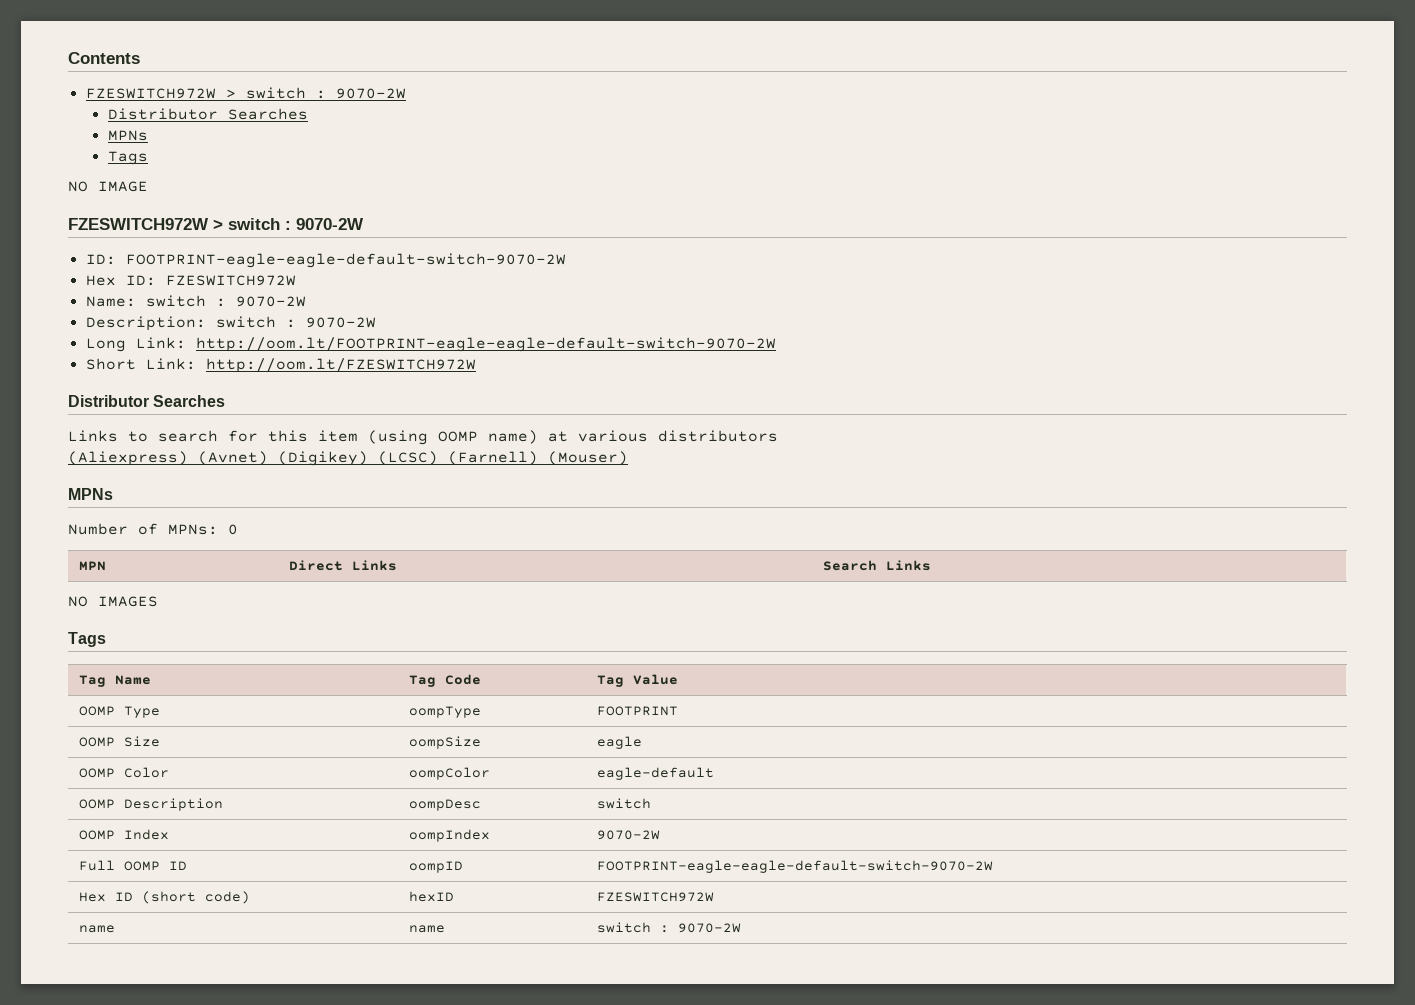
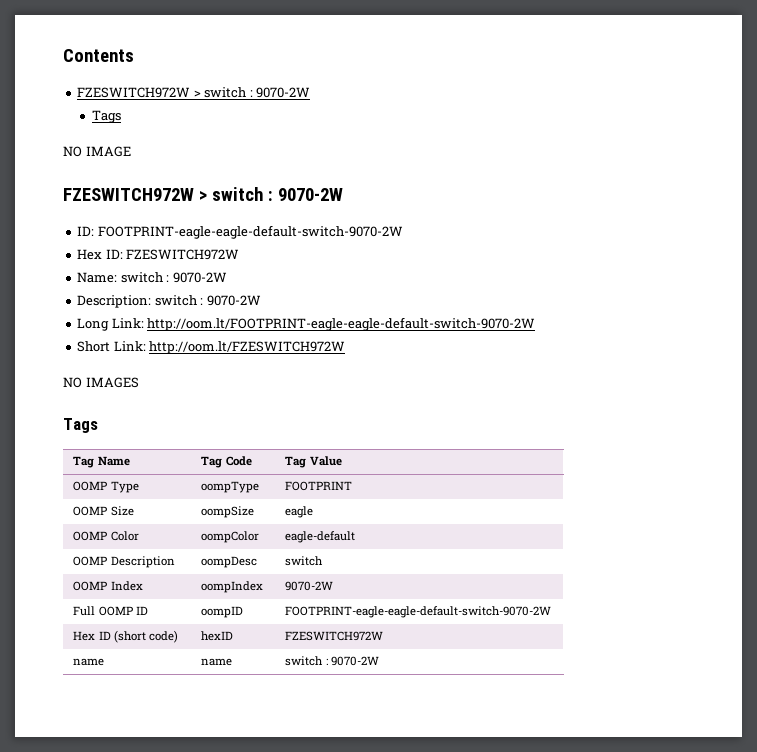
  Contents
  FZESWITCH972W > switch : 9070-2W
- Distributor Searches
- MPNs
  Short Link: http://oom.lt/FZESWITCH972W
- Distributor Searches
- Links to search for this item (using OOMP name) at various distributors
- (Aliexpress) (Avnet) (Digikey) (LCSC) (Farnell) (Mouser)
- MPNs
- Number of MPNs: 0
- MPN | Direct Links | Search Links

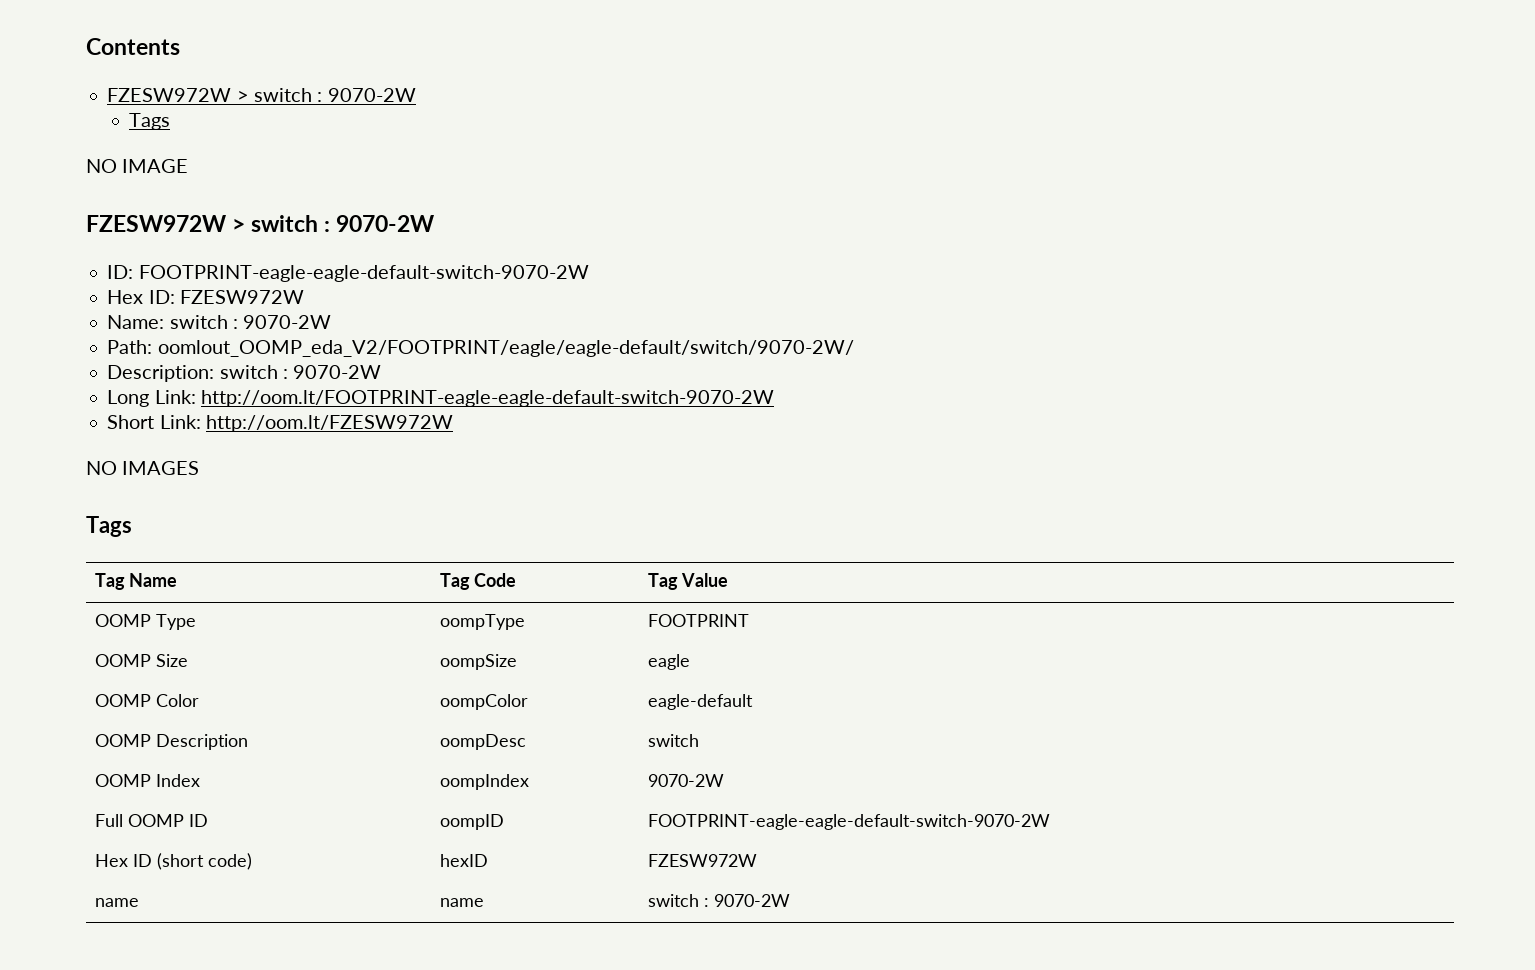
  Contents
- FZESWITCH972W > switch : 9070-2W
+ FZESW972W > switch : 9070-2W
  NO IMAGE
- FZESWITCH972W > switch : 9070-2W
+ FZESW972W > switch : 9070-2W
- Hex ID: FZESWITCH972W
+ Hex ID: FZESW972W
+ Path: oomlout_OOMP_eda_V2/FOOTPRINT/eagle/eagle-default/switch/9070-2W/
- Short Link: http://oom.lt/FZESWITCH972W
+ Short Link: http://oom.lt/FZESW972W
- Hex ID (short code) | hexID | FZESWITCH972W
+ Hex ID (short code) | hexID | FZESW972W

